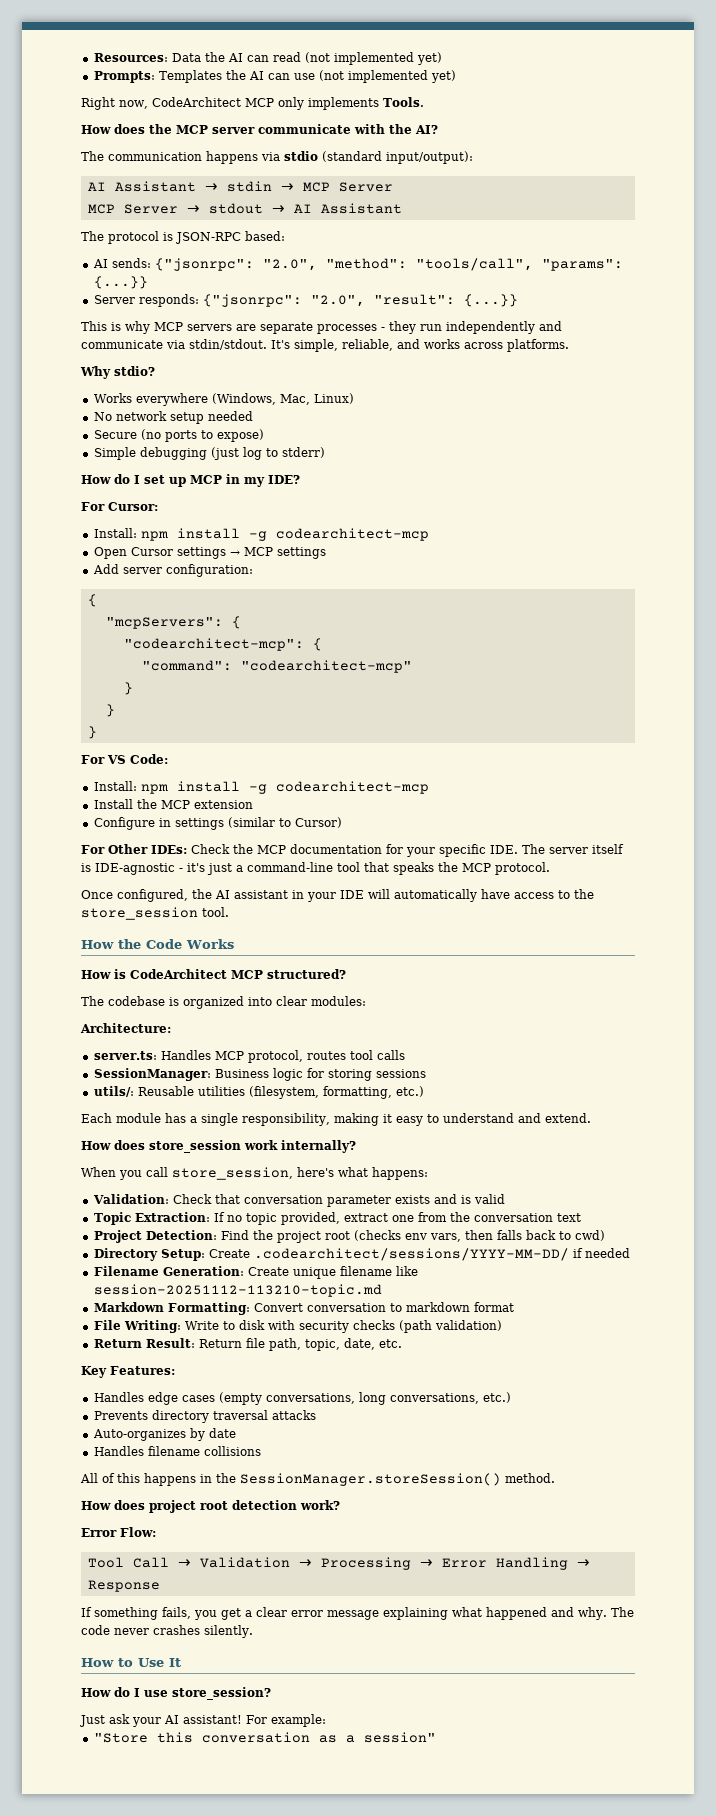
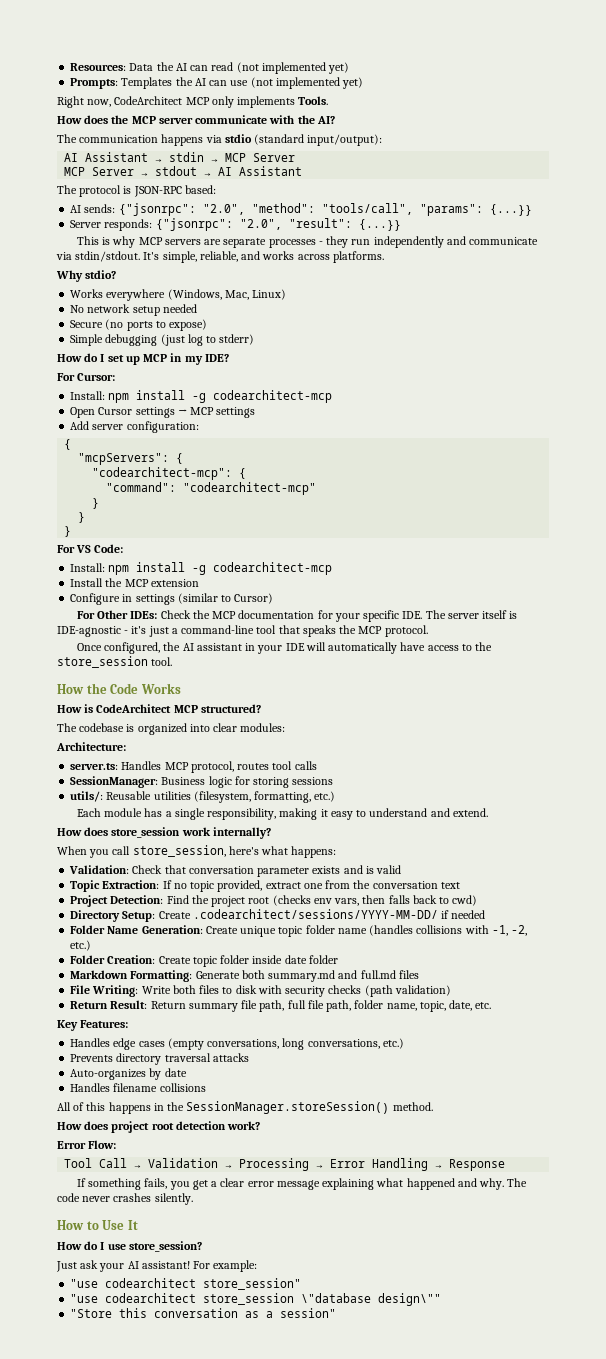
- Filename Generation: Create unique filename like session-20251112-113210-topic.md
- Markdown Formatting: Convert conversation to markdown format
+ Folder Name Generation: Create unique topic folder name (handles collisions with -1, -2, etc.)
+ Folder Creation: Create topic folder inside date folder
+ Markdown Formatting: Generate both summary.md and full.md files
- File Writing: Write to disk with security checks (path validation)
+ File Writing: Write both files to disk with security checks (path validation)
- Return Result: Return file path, topic, date, etc.
+ Return Result: Return summary file path, full file path, folder name, topic, date, etc.
+ "use codearchitect store_session"
+ "use codearchitect store_session \"database design\""

